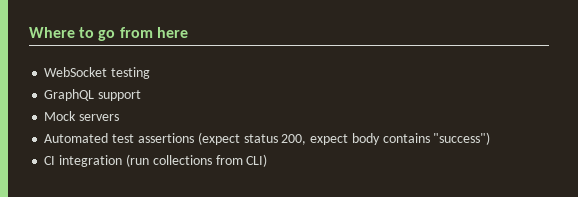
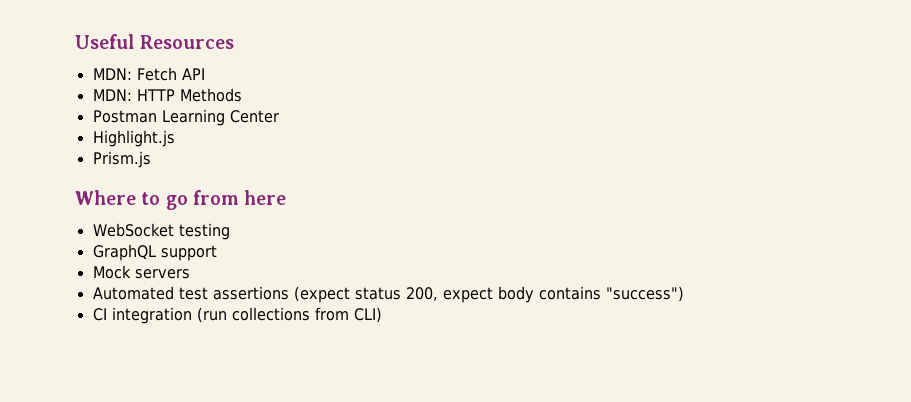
+ Useful Resources
+ MDN: Fetch API
+ MDN: HTTP Methods
+ Postman Learning Center
+ Highlight.js
+ Prism.js

